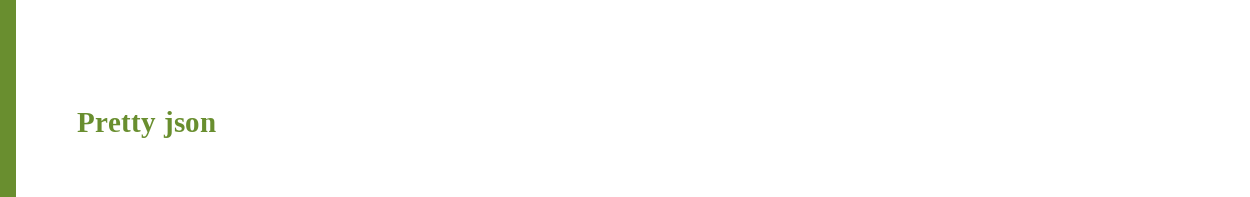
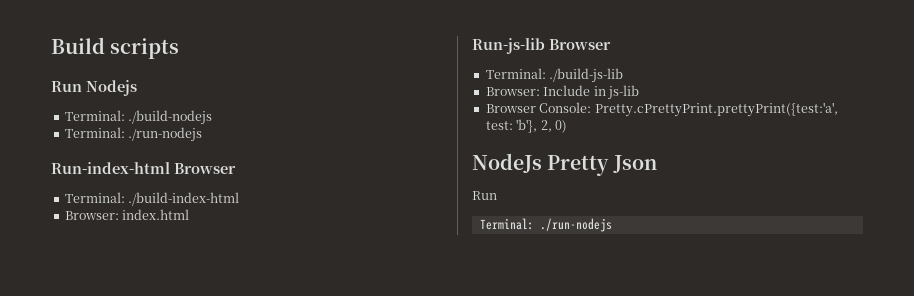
- Pretty json
+ Build scripts
+ Run Nodejs
+ Terminal: ./build-nodejs
+ Terminal: ./run-nodejs
+ Run-index-html Browser
+ Terminal: ./build-index-html
+ Browser: index.html
+ Run-js-lib Browser
+ Terminal: ./build-js-lib
+ Browser: Include in js-lib
+ Browser Console: Pretty.cPrettyPrint.prettyPrint({test:'a', test: 'b'}, 2, 0)
+ NodeJs Pretty Json
+ Run
+ Terminal: ./run-nodejs

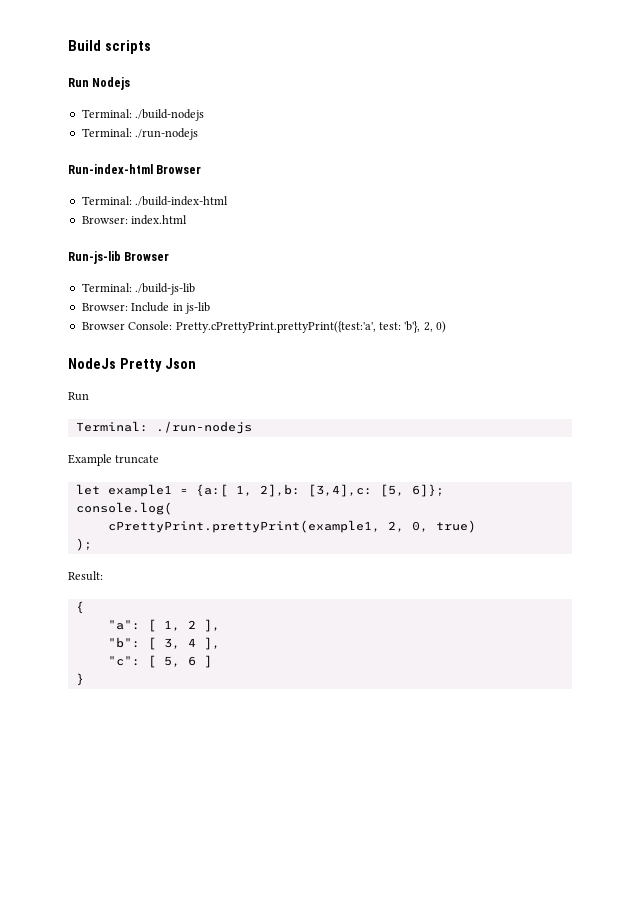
+ Example truncate
+ let example1 = {a:[ 1, 2],b: [3,4],c: [5, 6]};
+ console.log(
+ cPrettyPrint.prettyPrint(example1, 2, 0, true)
+ );
+ Result:
+ {
+ "a": [ 1, 2 ],
+ "b": [ 3, 4 ],
+ "c": [ 5, 6 ]
+ }

